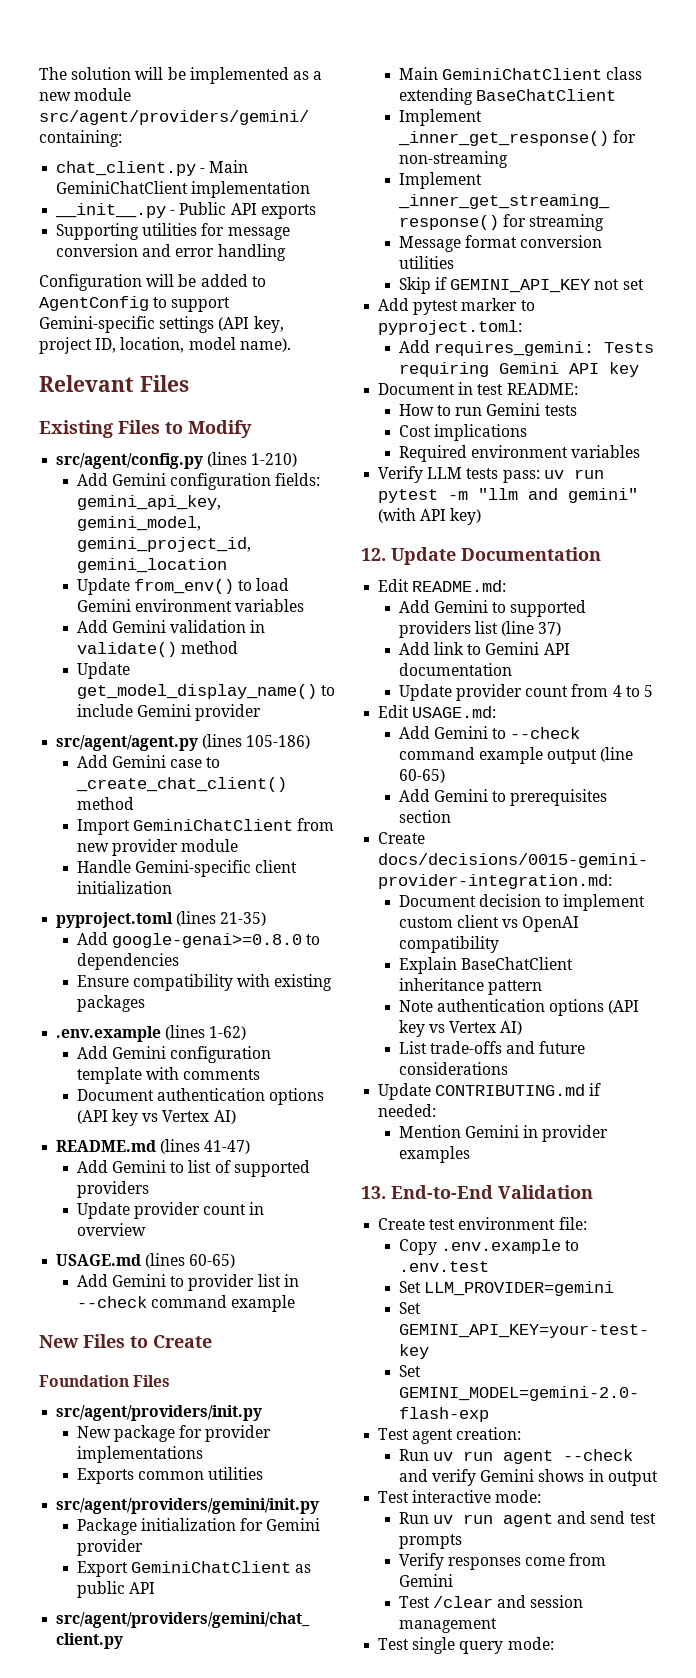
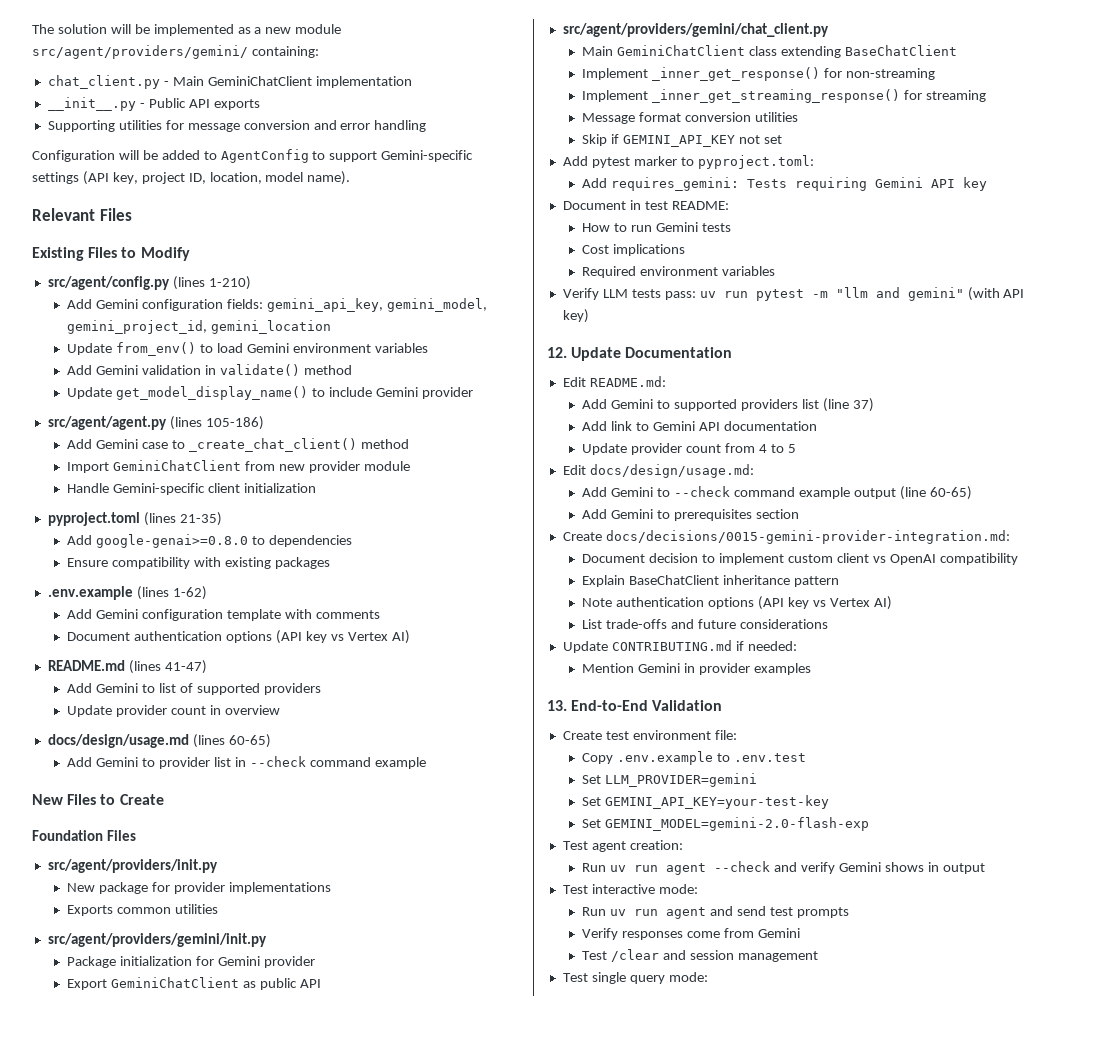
- USAGE.md (lines 60-65)
+ docs/design/usage.md (lines 60-65)
- Edit USAGE.md:
+ Edit docs/design/usage.md:

